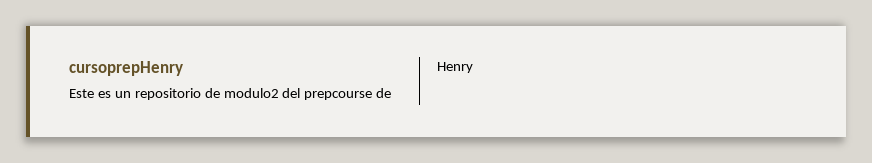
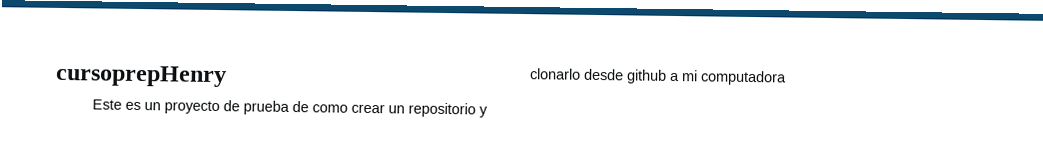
- Este es un repositorio de modulo2 del prepcourse de Henry
+ Este es un proyecto de prueba de como crear un repositorio y clonarlo desde github a mi computadora

